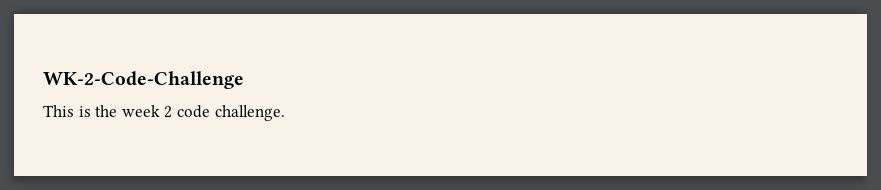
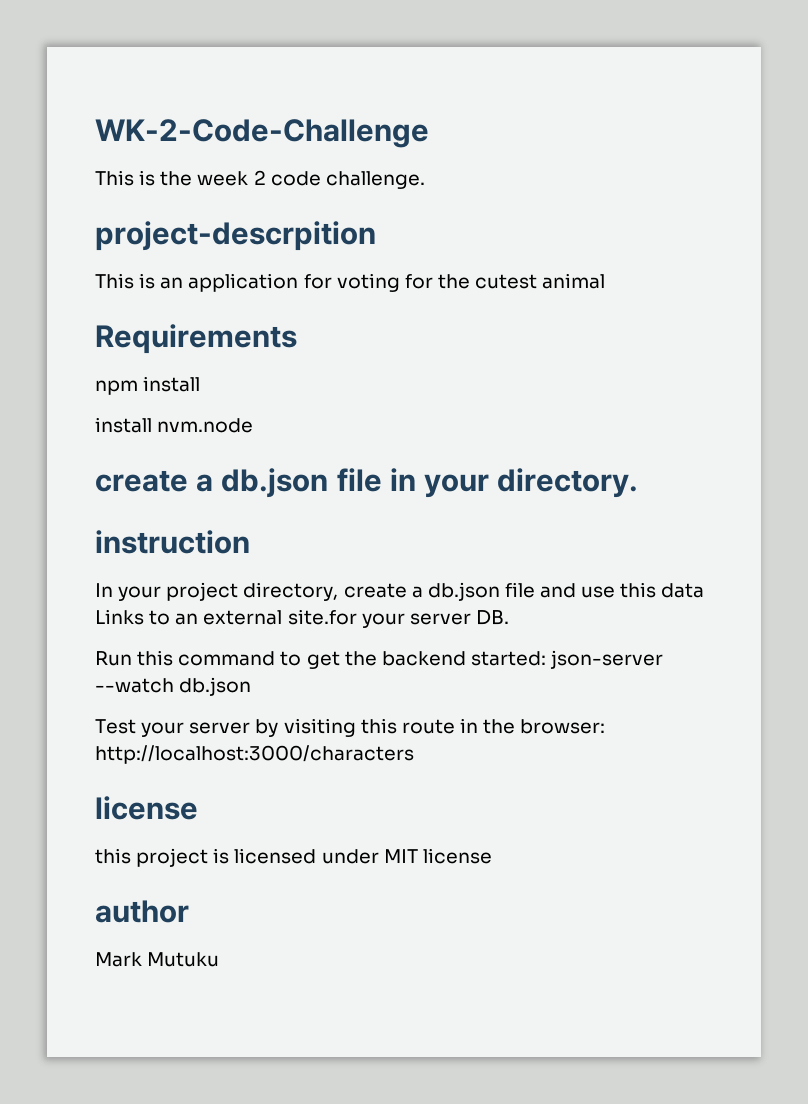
+ project-descrpition
+ This is an application for voting for the cutest animal
+ Requirements
+ npm install
+ install nvm.node
+ create a db.json file in your directory.
+ instruction
+ In your project directory, create a db.json file and use this data Links to an external site.for your server DB.
+ Run this command to get the backend started: json-server --watch db.json
+ Test your server by visiting this route in the browser: http://localhost:3000/characters
+ license
+ this project is licensed under MIT license
+ author
+ Mark Mutuku

